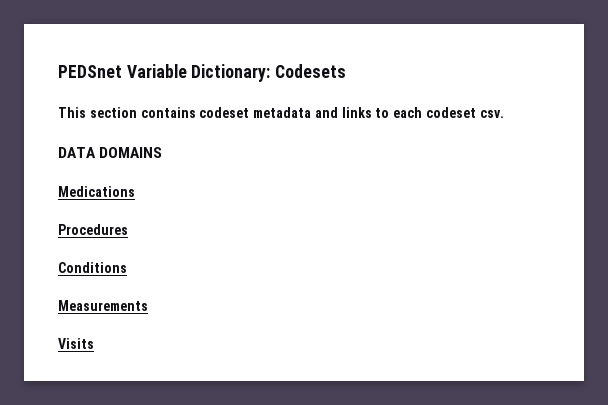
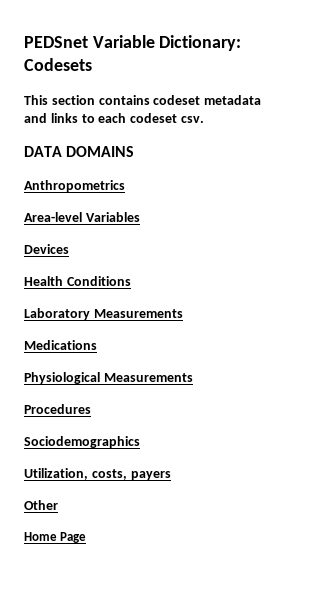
+ Anthropometrics
+ Area-level Variables
+ Devices
+ Health Conditions
+ Laboratory Measurements
+ Physiological Measurements
- Conditions
- Measurements
- Visits
+ Sociodemographics
+ Utilization, costs, payers
+ Other
+ Home Page

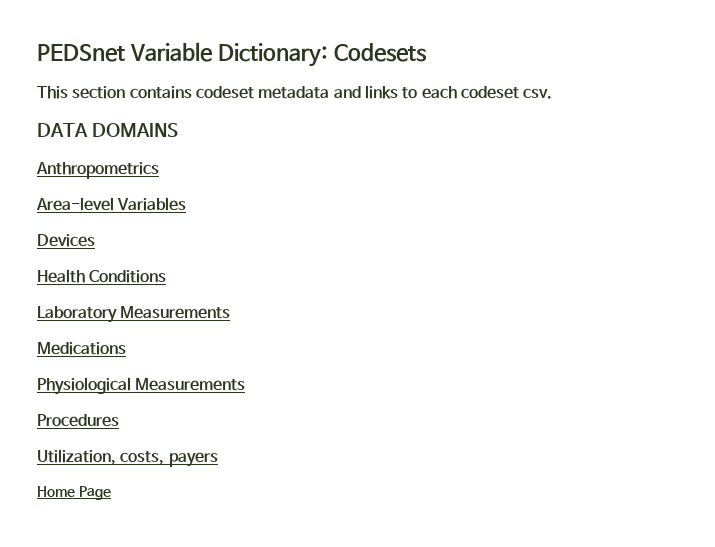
- Sociodemographics
- Other

